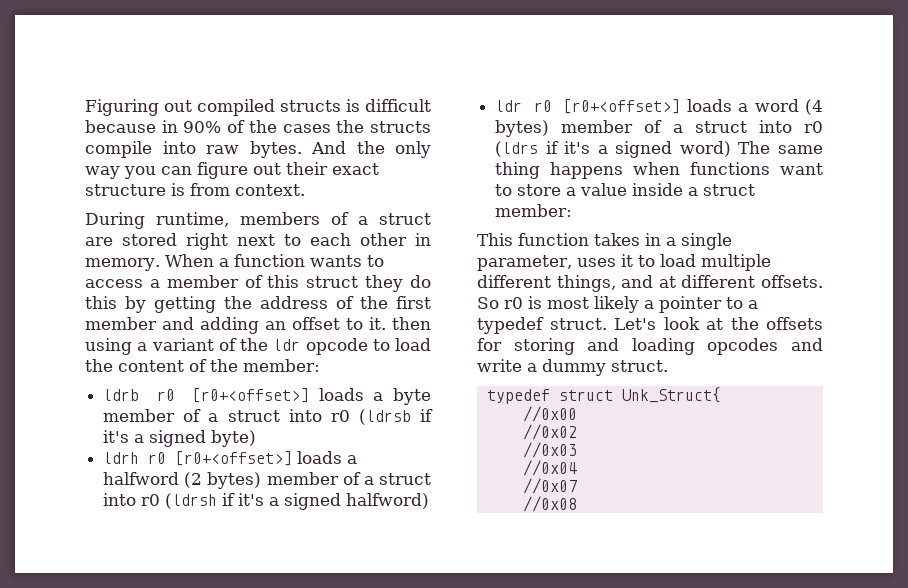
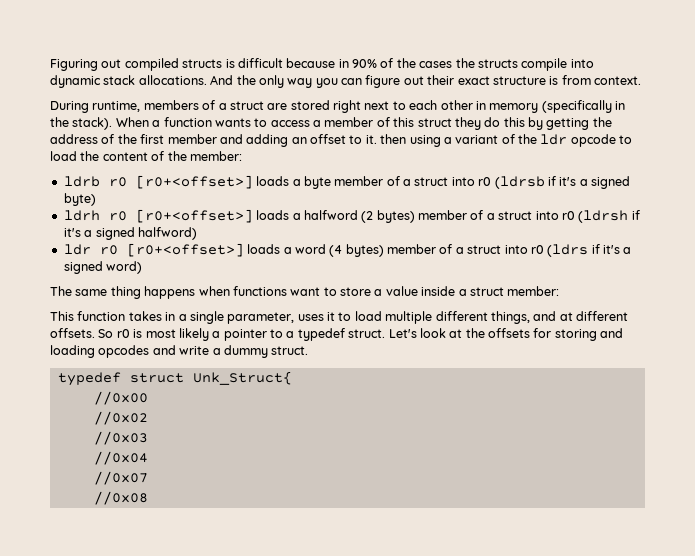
- Figuring out compiled structs is difficult because in 90% of the cases the structs compile into raw bytes.
+ Figuring out compiled structs is difficult because in 90% of the cases the structs compile into dynamic stack allocations.
- During runtime, members of a struct are stored right next to each other in memory.
+ During runtime, members of a struct are stored right next to each other in memory (specifically in the stack).
- ldr r0 [r0+<offset>] loads a word (4 bytes) member of a struct into r0 (ldrs if it's a signed word) The same thing happens when functions want to store a value inside a struct member:
+ ldr r0 [r0+<offset>] loads a word (4 bytes) member of a struct into r0 (ldrs if it's a signed word)
+ The same thing happens when functions want to store a value inside a struct member:

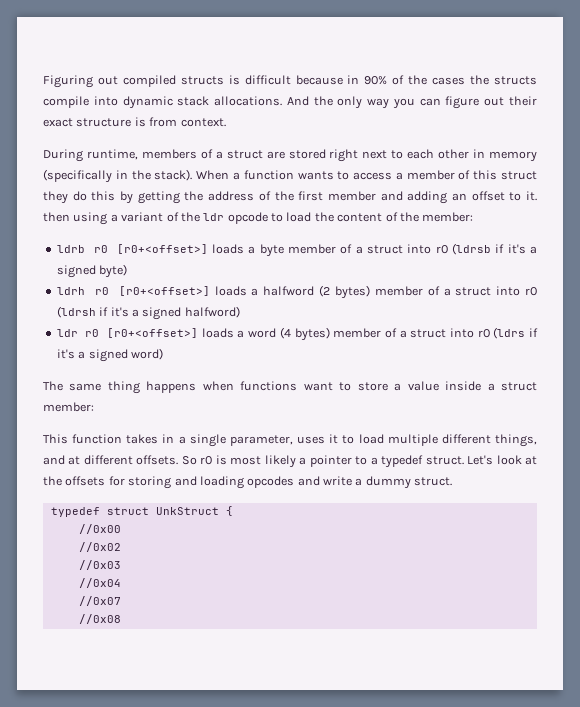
- typedef struct Unk_Struct{
+ typedef struct UnkStruct {

